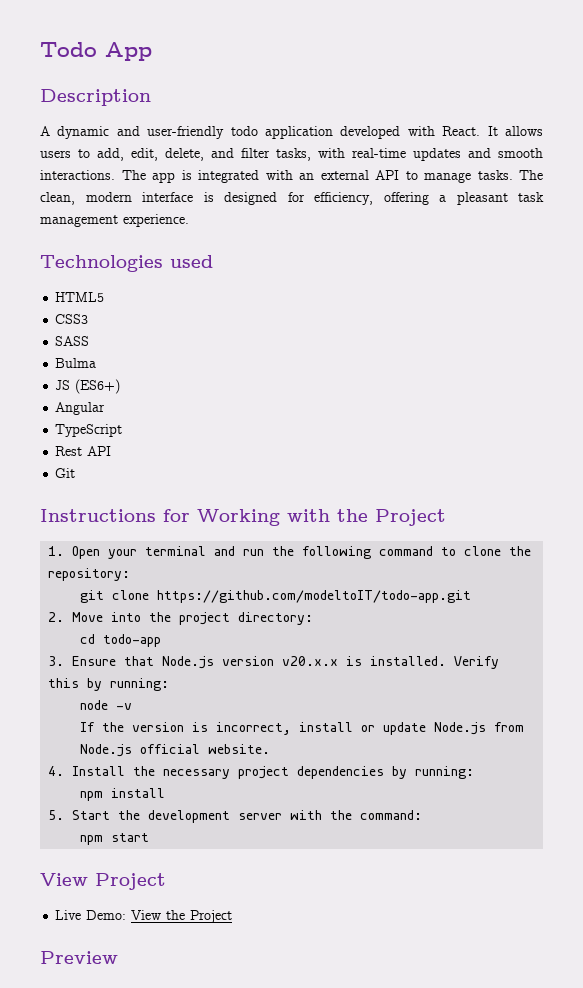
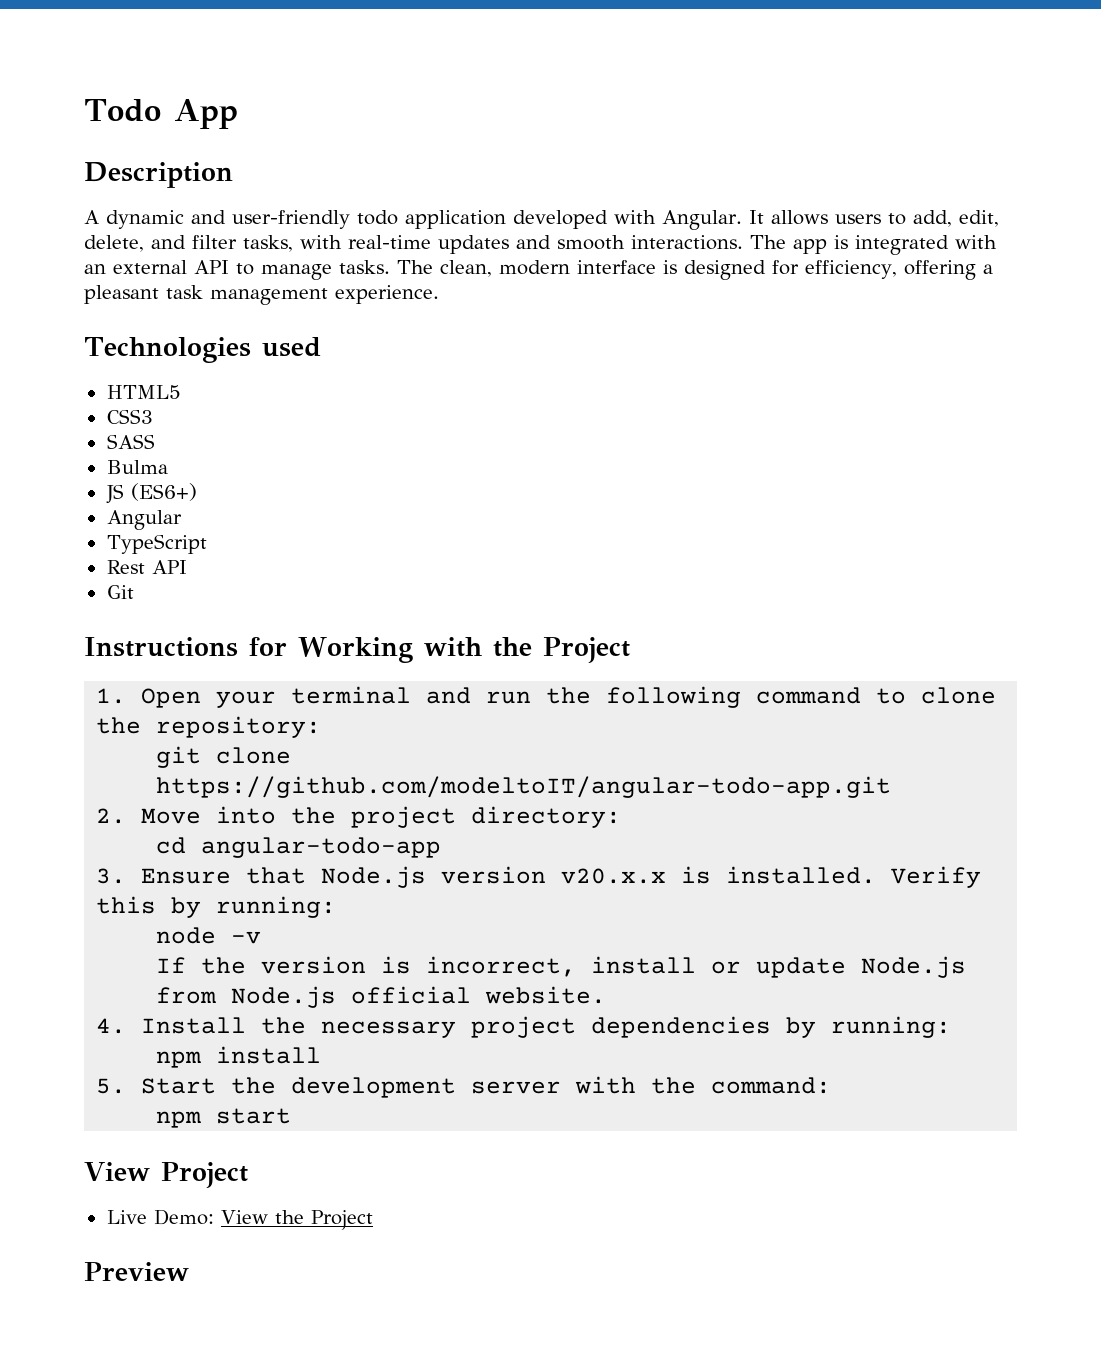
- A dynamic and user-friendly todo application developed with React.
+ A dynamic and user-friendly todo application developed with Angular.
- git clone https://github.com/modeltoIT/todo-app.git
+ git clone https://github.com/modeltoIT/angular-todo-app.git
- cd todo-app
+ cd angular-todo-app

